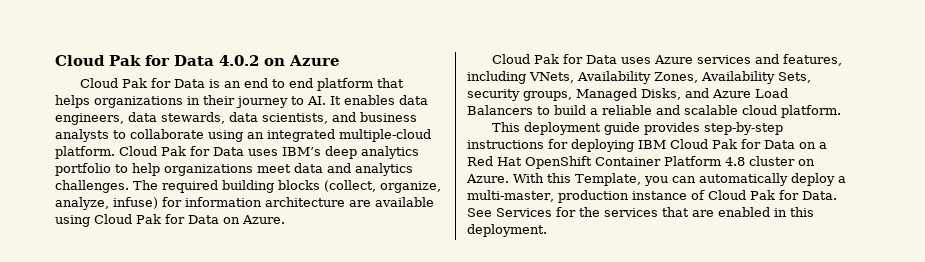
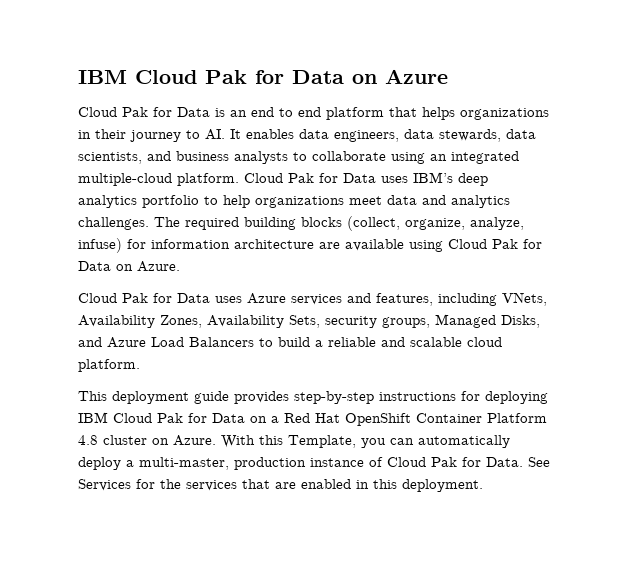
- Cloud Pak for Data 4.0.2 on Azure
+ IBM Cloud Pak for Data on Azure

